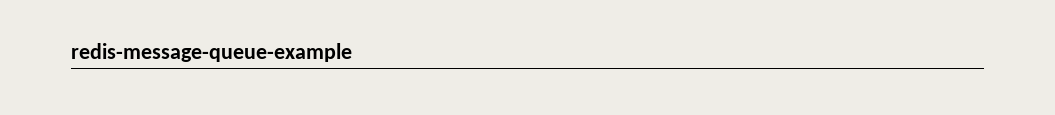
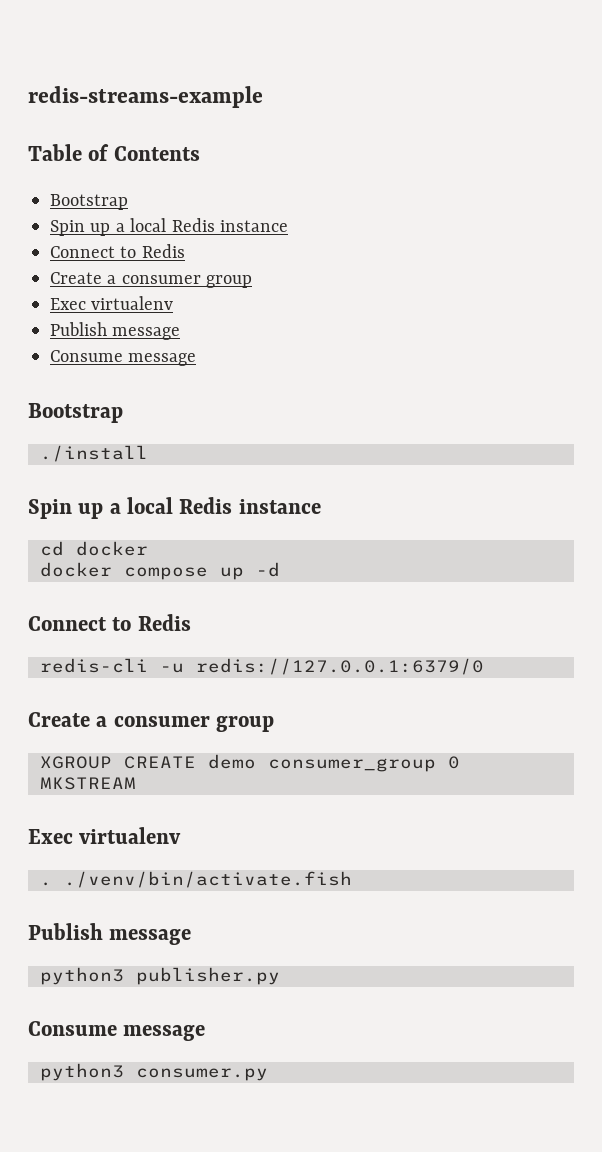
- redis-message-queue-example
+ redis-streams-example
+ Table of Contents
+ Bootstrap
+ Spin up a local Redis instance
+ Connect to Redis
+ Create a consumer group
+ Exec virtualenv
+ Publish message
+ Consume message
+ Bootstrap
+ ./install
+ Spin up a local Redis instance
+ cd docker
+ docker compose up -d
+ Connect to Redis
+ redis-cli -u redis://127.0.0.1:6379/0
+ Create a consumer group
+ XGROUP CREATE demo consumer_group 0 MKSTREAM
+ Exec virtualenv
+ . ./venv/bin/activate.fish
+ Publish message
+ python3 publisher.py
+ Consume message
+ python3 consumer.py

